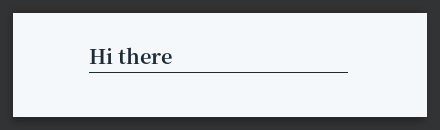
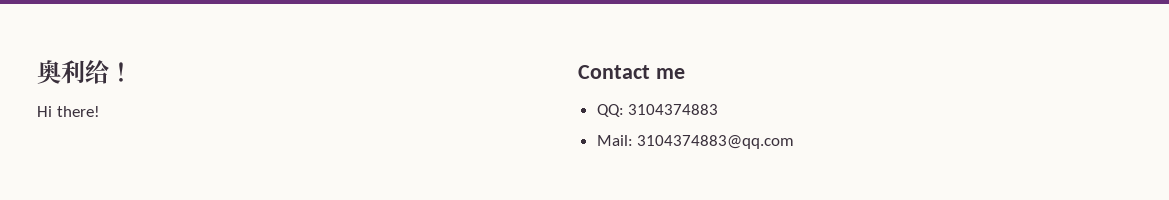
- Hi there
+ 奥利给！
+ Hi there!
+ Contact me
+ QQ: 3104374883
+ Mail: 3104374883@qq.com

